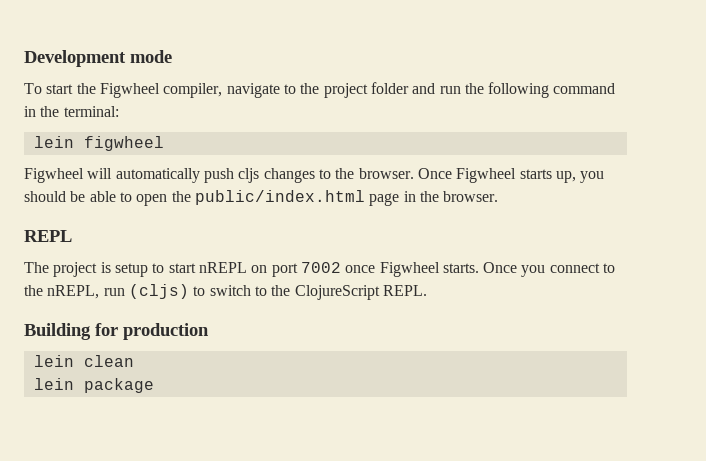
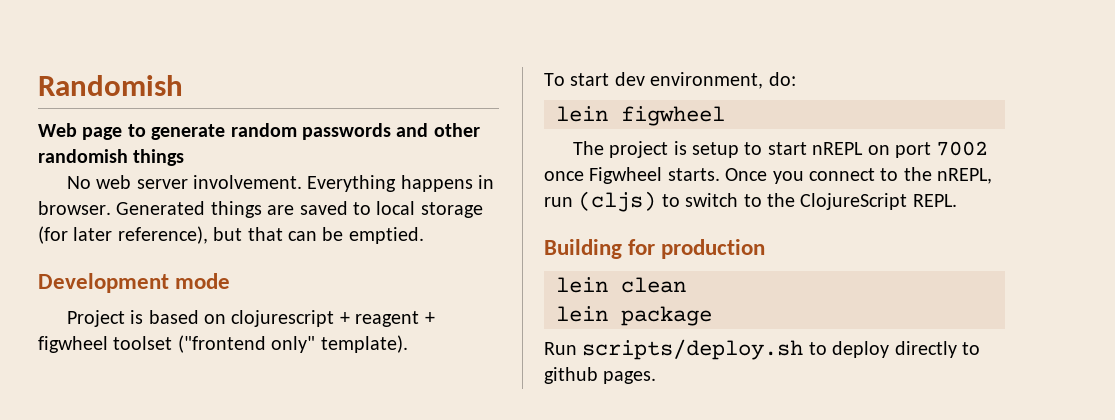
+ Randomish
+ Web page to generate random passwords and other randomish things
+ No web server involvement. Everything happens in browser. Generated things are saved to local storage (for later reference), but that can be emptied.
  Development mode
- To start the Figwheel compiler, navigate to the project folder and run the following command in the terminal:
+ Project is based on clojurescript + reagent + figwheel toolset ("frontend only" template).
+ To start dev environment, do:
  lein figwheel
- Figwheel will automatically push cljs changes to the browser. Once Figwheel starts up, you should be able to open the public/index.html page in the browser.
- REPL
+ Run scripts/deploy.sh to deploy directly to github pages.

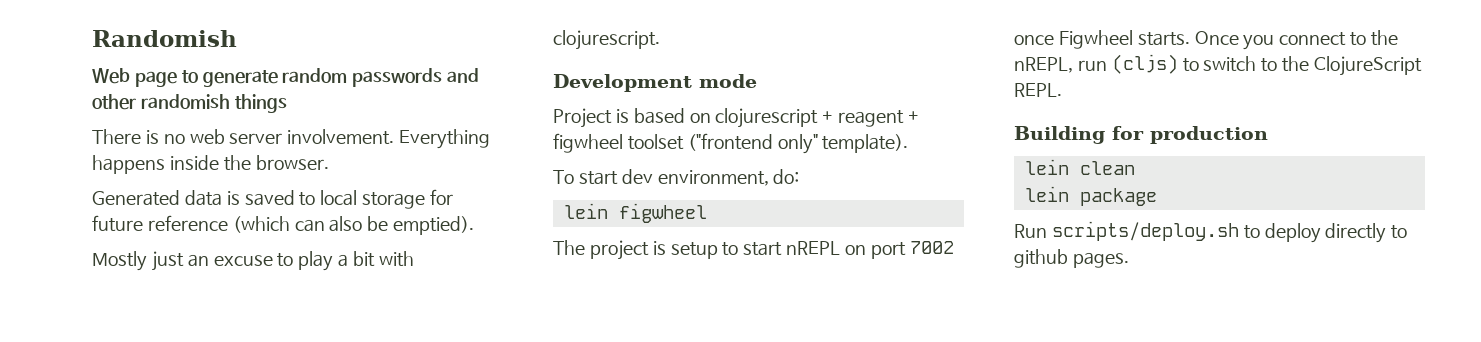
- No web server involvement.
+ There is no web server involvement.
- Everything happens in browser. Generated things are saved to local storage (for later reference), but that can be emptied.
+ Everything happens inside the browser.
+ Generated data is saved to local storage for future reference (which can also be emptied).
+ Mostly just an excuse to play a bit with clojurescript.

